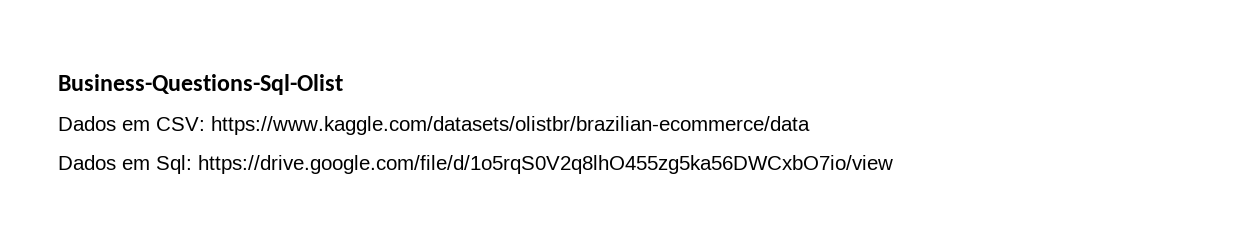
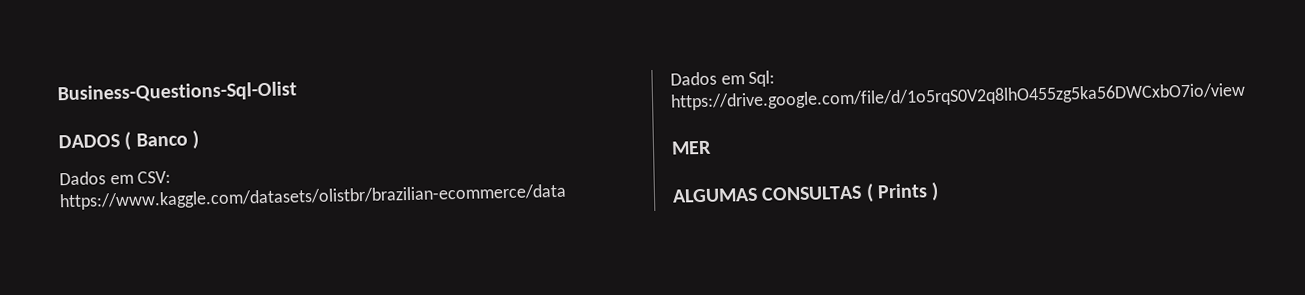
+ DADOS ( Banco )
+ MER
+ ALGUMAS CONSULTAS ( Prints )

